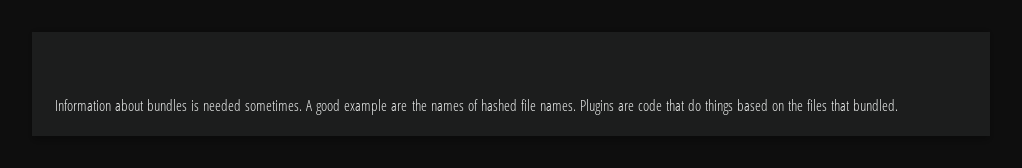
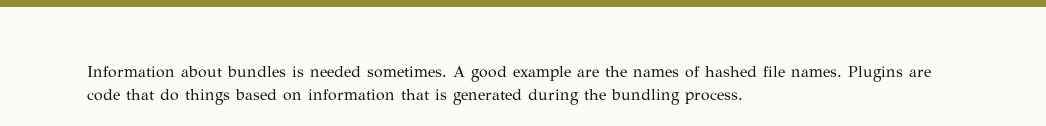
- Plugins are code that do things based on the files that bundled.
+ Plugins are code that do things based on information that is generated during the bundling process.

